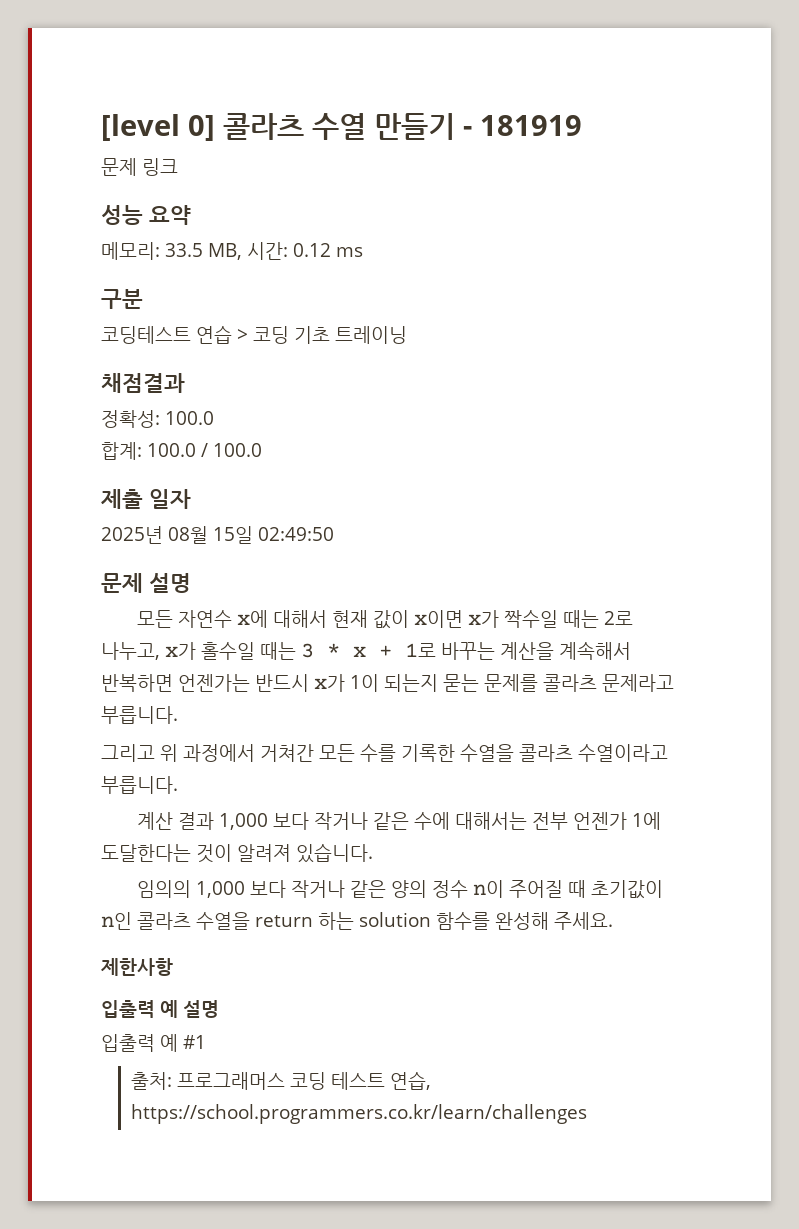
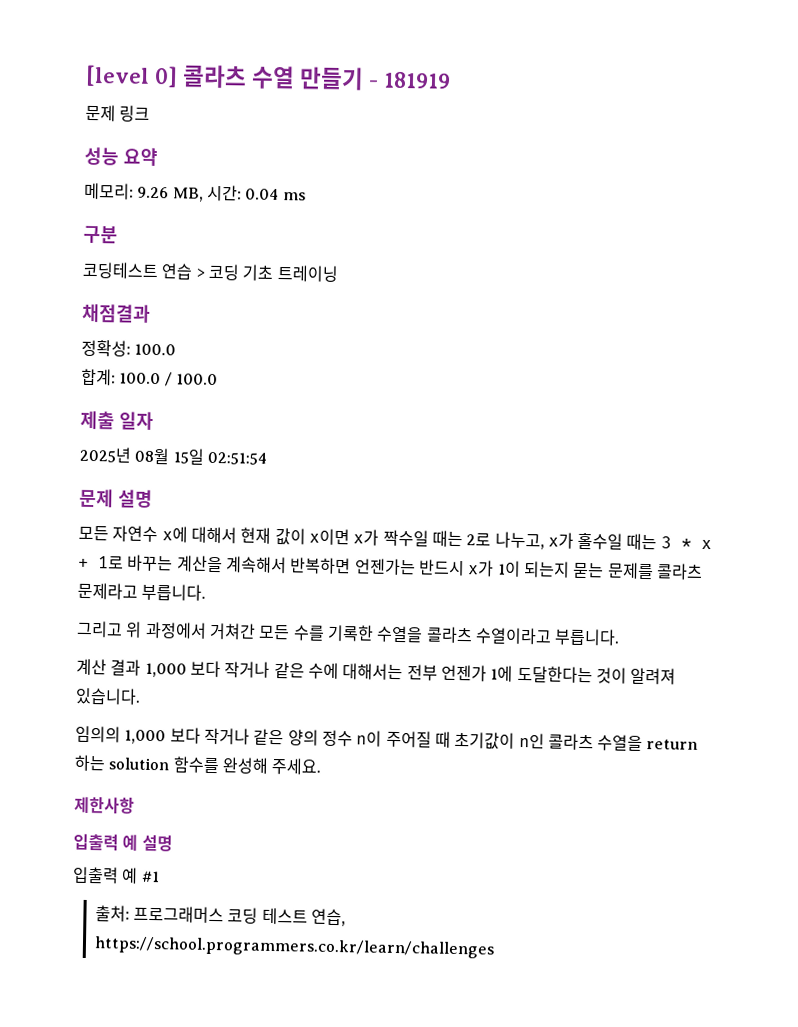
- 메모리: 33.5 MB, 시간: 0.12 ms
+ 메모리: 9.26 MB, 시간: 0.04 ms
- 2025년 08월 15일 02:49:50
+ 2025년 08월 15일 02:51:54

